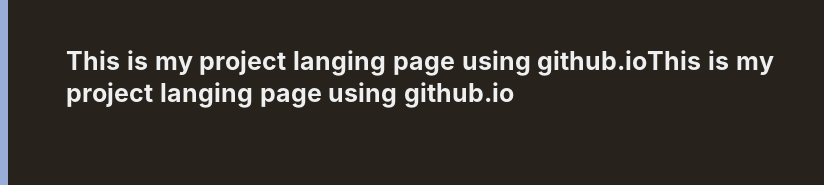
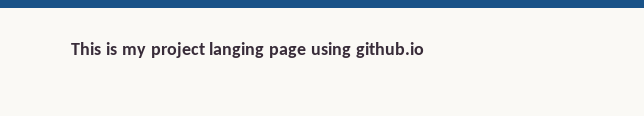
- This is my project langing page using github.ioThis is my project langing page using github.io
+ This is my project langing page using github.io

